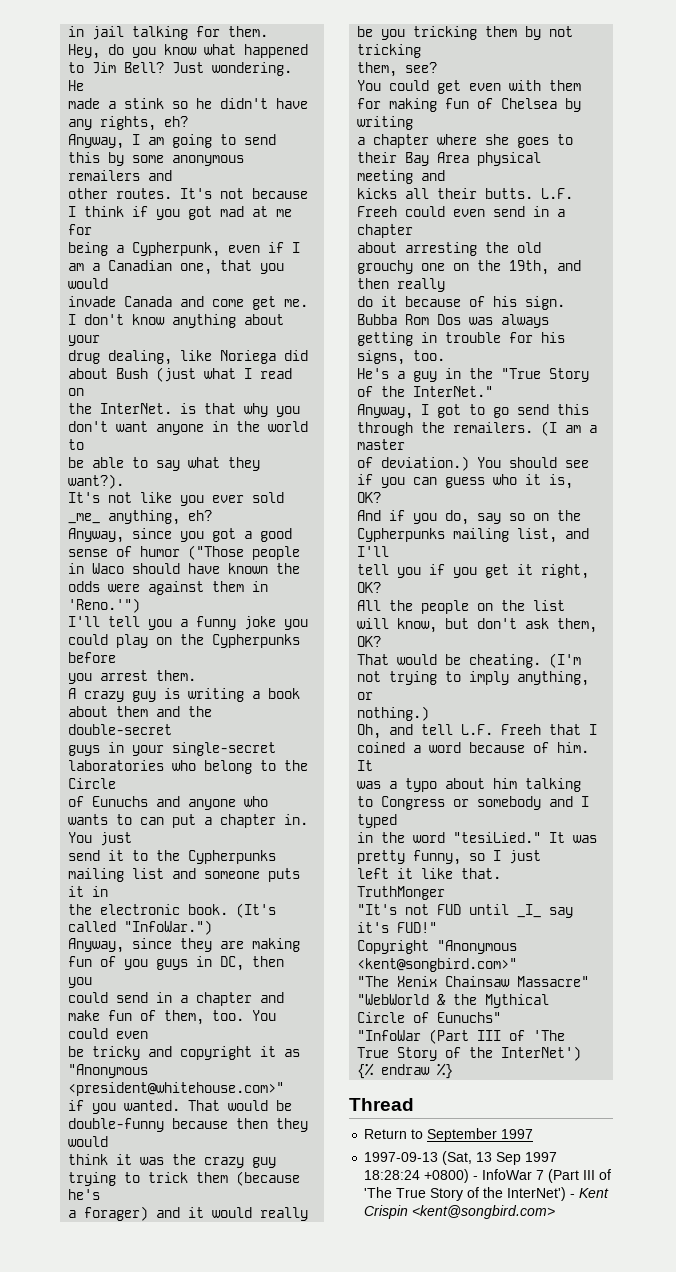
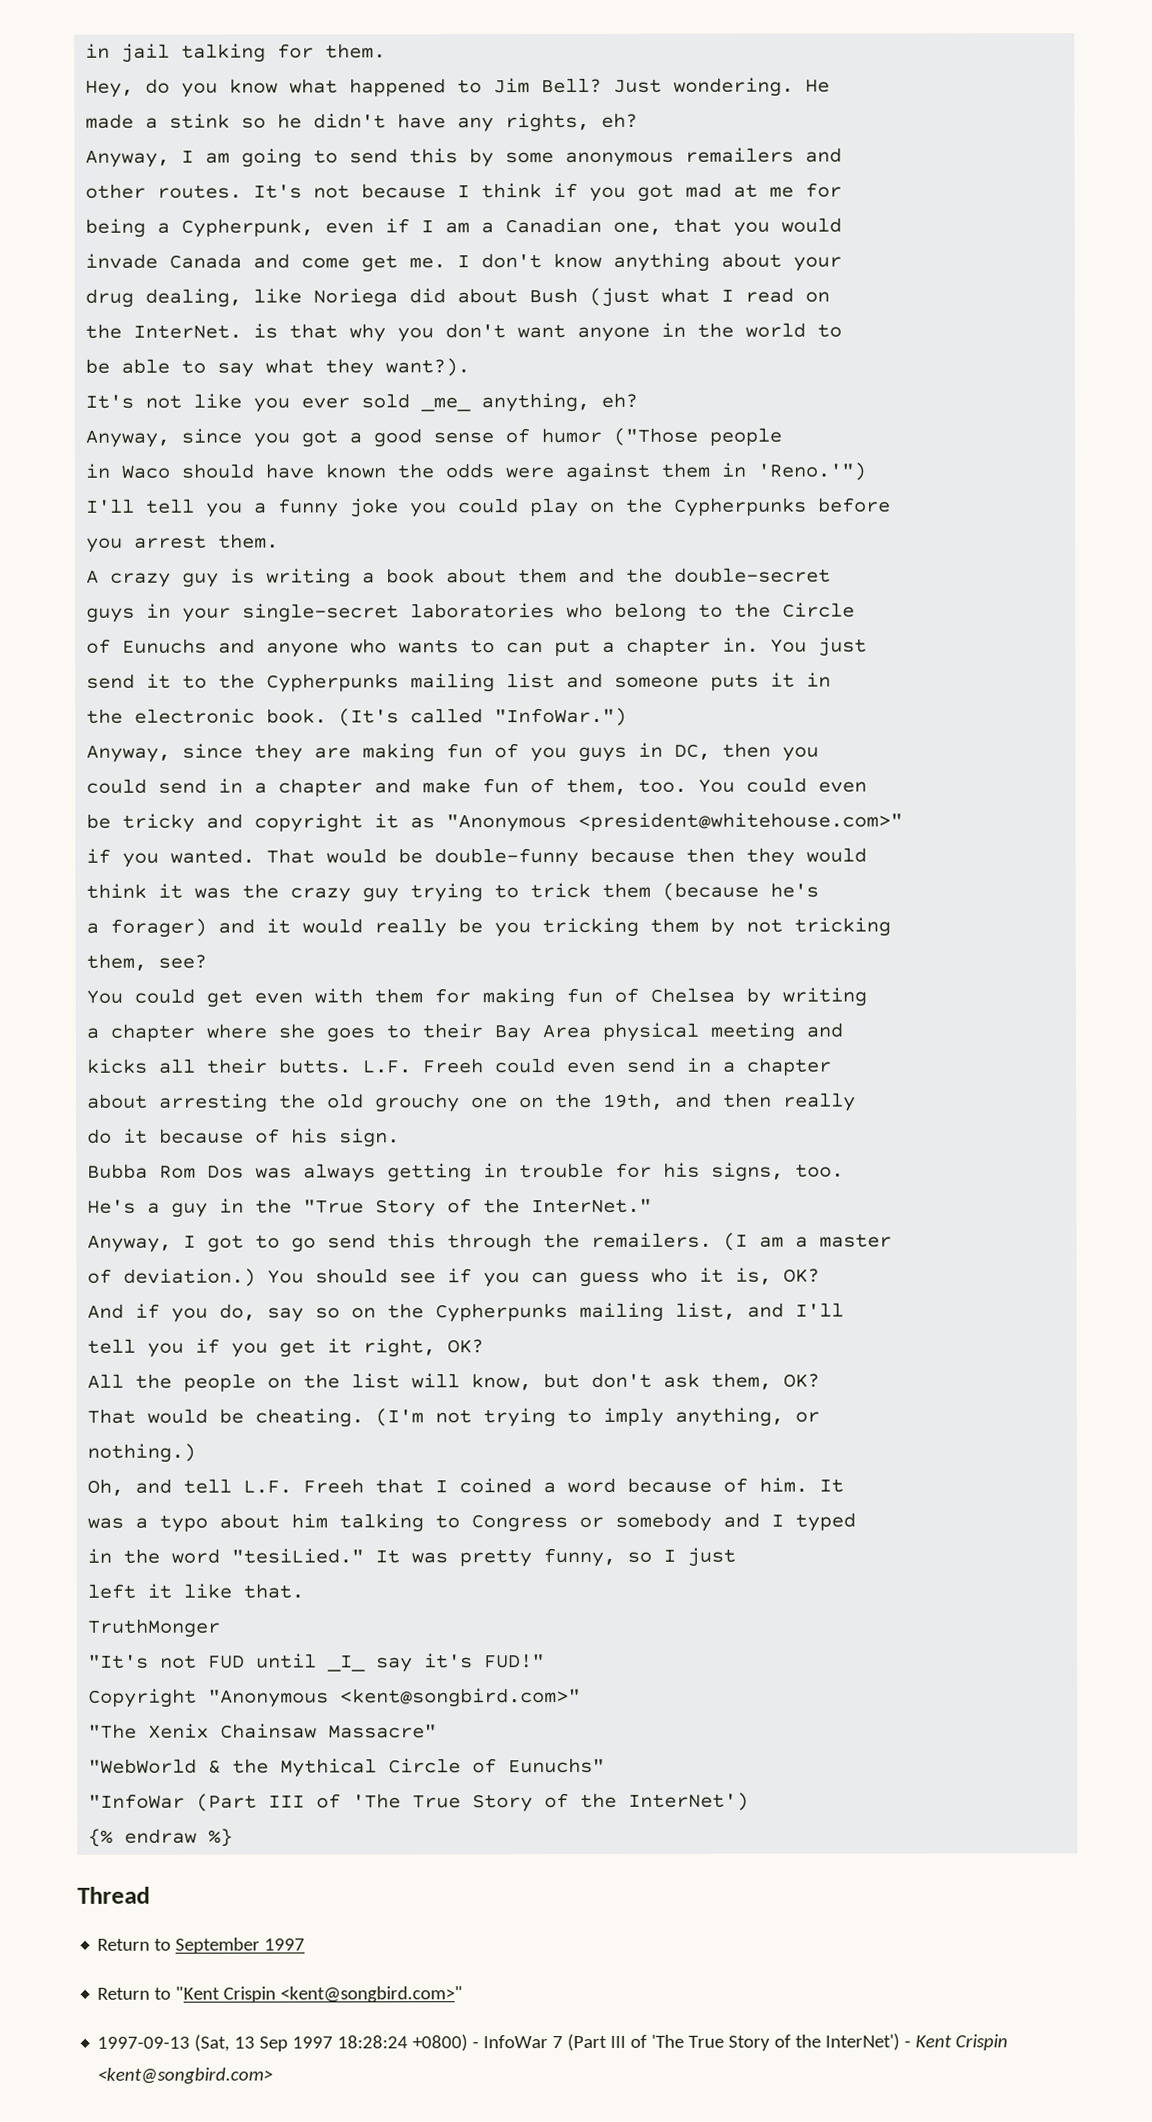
+ Return to "Kent Crispin <kent@songbird.com>"

